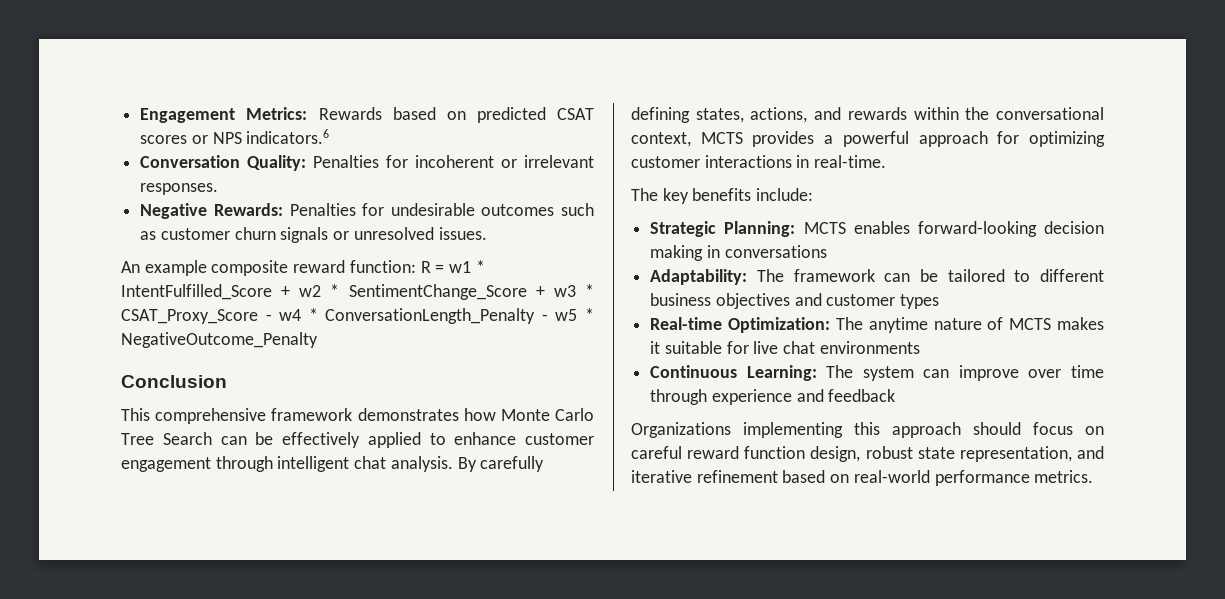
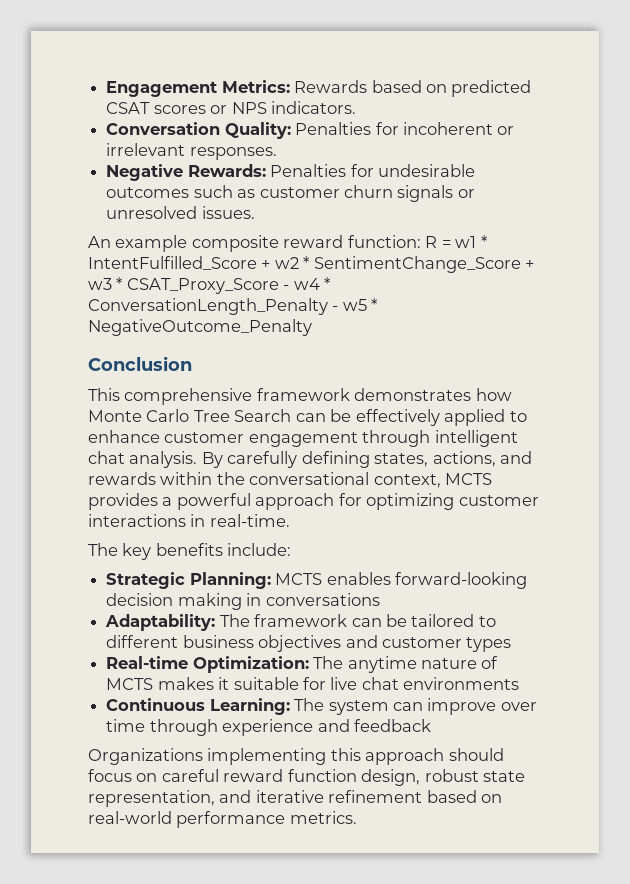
- Engagement Metrics: Rewards based on predicted CSAT scores or NPS indicators.6
+ Engagement Metrics: Rewards based on predicted CSAT scores or NPS indicators.

